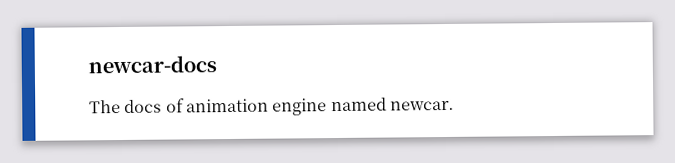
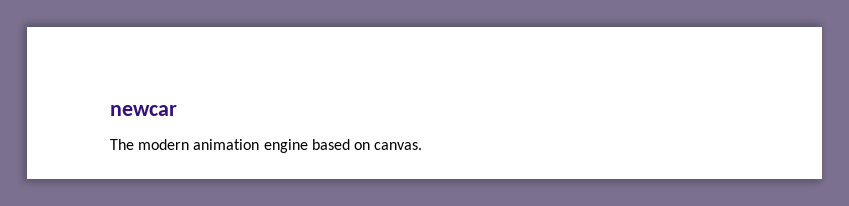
- newcar-docs
+ newcar
- The docs of animation engine named newcar.
+ The modern animation engine based on canvas.

